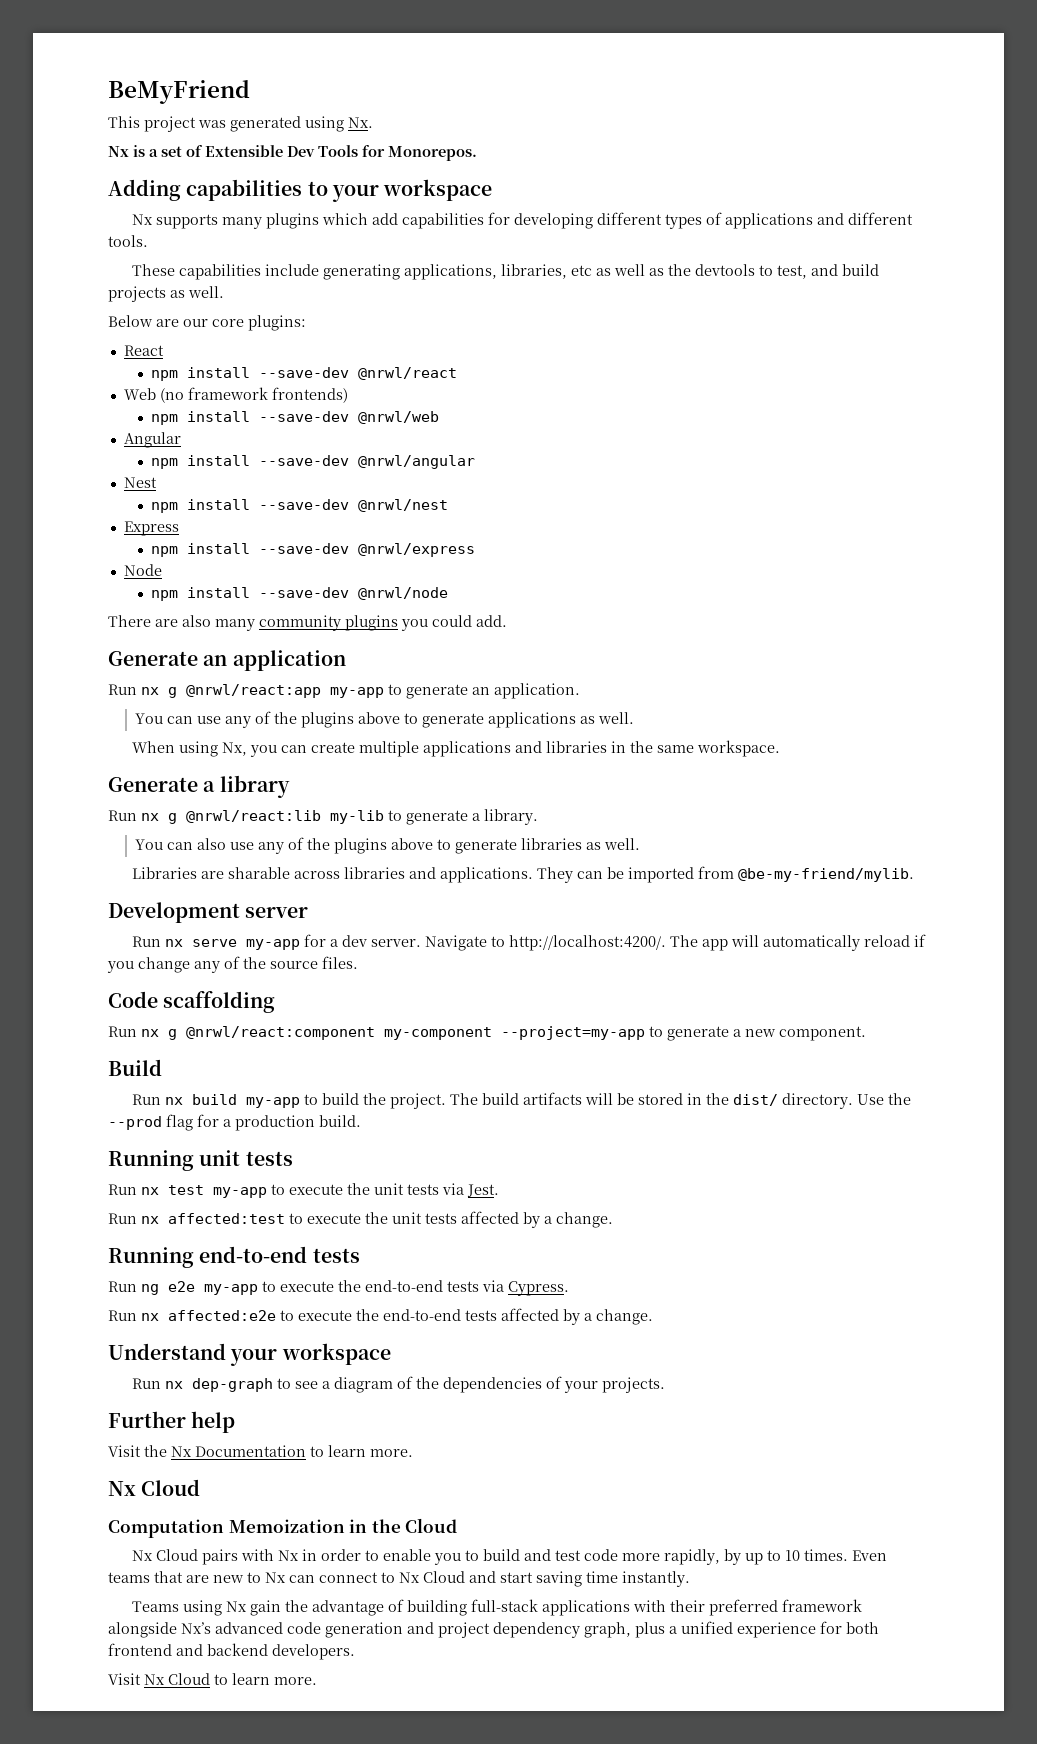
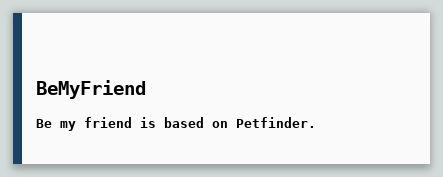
- This project was generated using Nx.
- Nx is a set of Extensible Dev Tools for Monorepos.
- Adding capabilities to your workspace
- Nx supports many plugins which add capabilities for developing different types of applications and different tools.
- These capabilities include generating applications, libraries, etc as well as the devtools to test, and build projects as well.
- Below are our core plugins:
- React
- npm install --save-dev @nrwl/react
- Web (no framework frontends)
- npm install --save-dev @nrwl/web
- Angular
- npm install --save-dev @nrwl/angular
- Nest
- npm install --save-dev @nrwl/nest
- Express
- npm install --save-dev @nrwl/express
- Node
- npm install --save-dev @nrwl/node
- There are also many community plugins you could add.
- Generate an application
- Run nx g @nrwl/react:app my-app to generate an application.
- You can use any of the plugins above to generate applications as well.
- When using Nx, you can create multiple applications and libraries in the same workspace.
- Generate a library
- Run nx g @nrwl/react:lib my-lib to generate a library.
- You can also use any of the plugins above to generate libraries as well.
- Libraries are sharable across libraries and applications. They can be imported from @be-my-friend/mylib.
- Development server
- Run nx serve my-app for a dev server. Navigate to http://localhost:4200/. The app will automatically reload if you change any of the source files.
- Code scaffolding
- Run nx g @nrwl/react:component my-component --project=my-app to generate a new component.
- Build
- Run nx build my-app to build the project. The build artifacts will be stored in the dist/ directory. Use the --prod flag for a production build.
- Running unit tests
- Run nx test my-app to execute the unit tests via Jest.
- Run nx affected:test to execute the unit tests affected by a change.
- Running end-to-end tests
- Run ng e2e my-app to execute the end-to-end tests via Cypress.
- Run nx affected:e2e to execute the end-to-end tests affected by a change.
- Understand your workspace
- Run nx dep-graph to see a diagram of the dependencies of your projects.
- Further help
- Visit the Nx Documentation to learn more.
- Nx Cloud
- Computation Memoization in the Cloud
- Nx Cloud pairs with Nx in order to enable you to build and test code more rapidly, by up to 10 times. Even teams that are new to Nx can connect to Nx Cloud and start saving time instantly.
- Teams using Nx gain the advantage of building full-stack applications with their preferred framework alongside Nx’s advanced code generation and project dependency graph, plus a unified experience for both frontend and backend developers.
- Visit Nx Cloud to learn more.
+ Be my friend is based on Petfinder.

